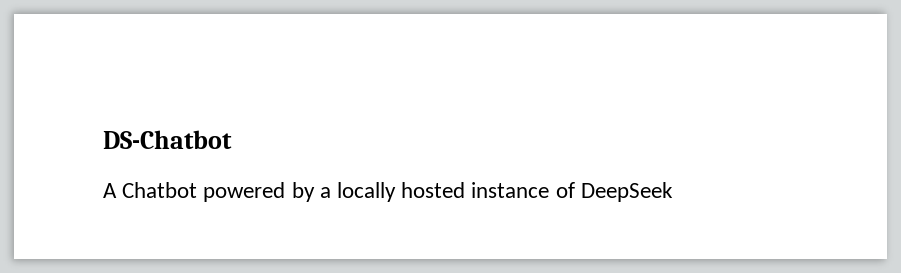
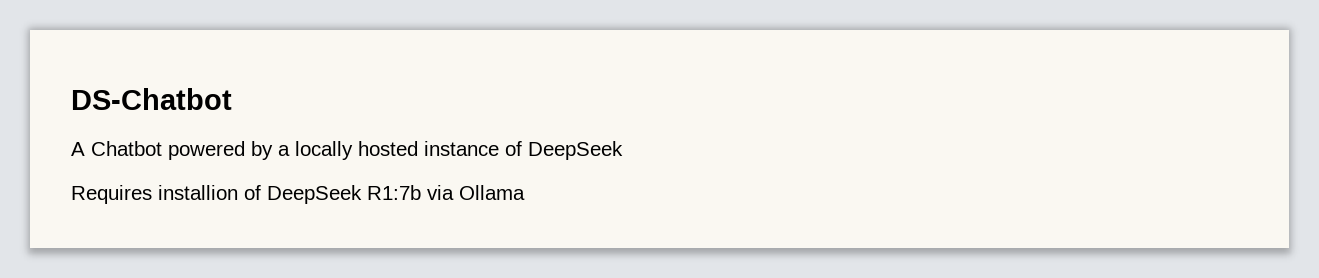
+ Requires installion of DeepSeek R1:7b via Ollama

